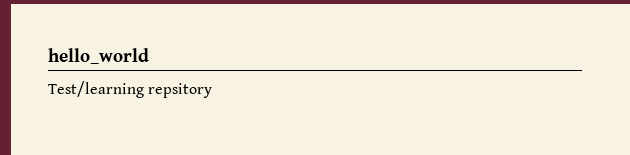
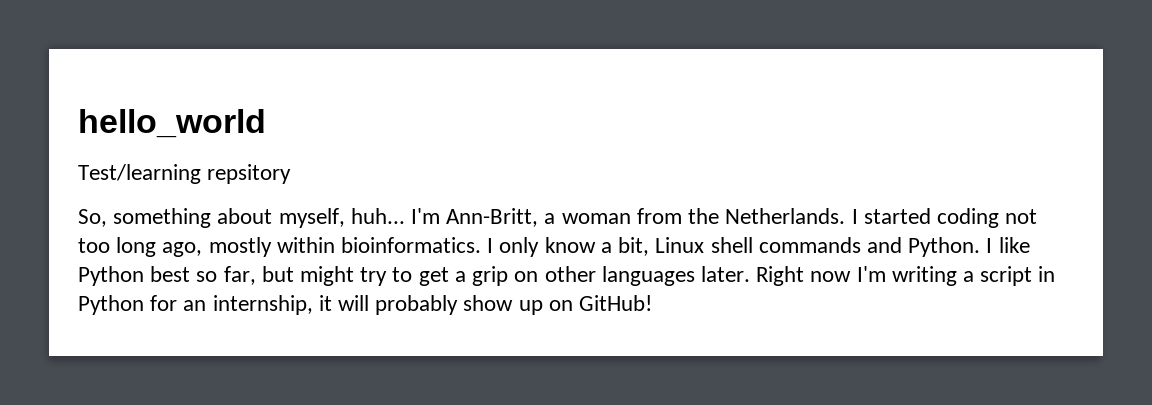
+ So, something about myself, huh... I'm Ann-Britt, a woman from the Netherlands. I started coding not too long ago, mostly within bioinformatics. I only know a bit, Linux shell commands and Python. I like Python best so far, but might try to get a grip on other languages later. Right now I'm writing a script in Python for an internship, it will probably show up on GitHub!

